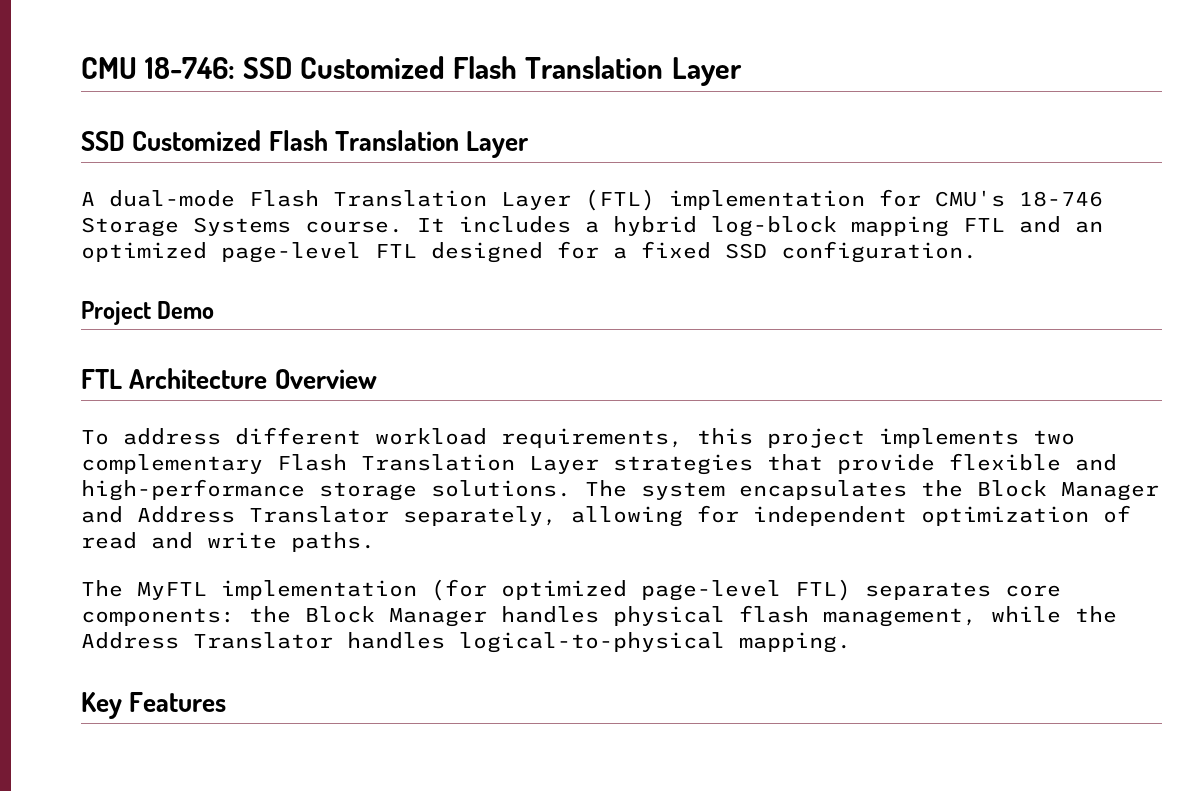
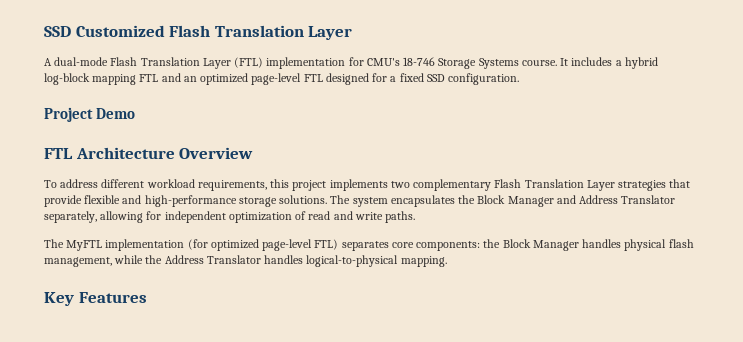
- CMU 18-746: SSD Customized Flash Translation Layer

